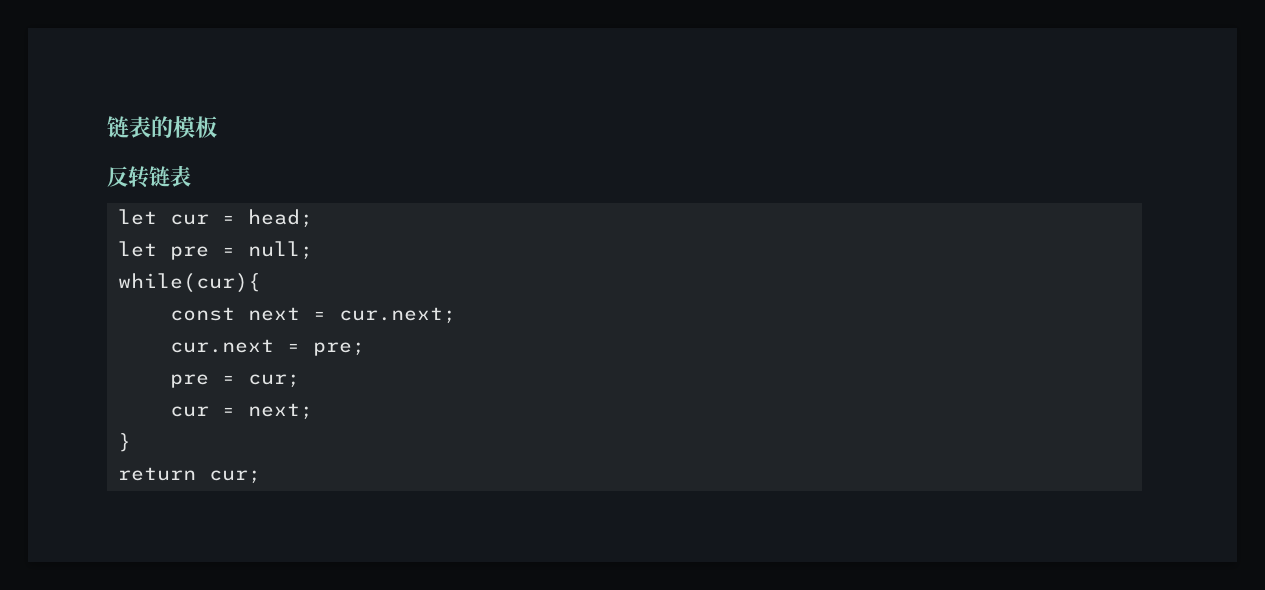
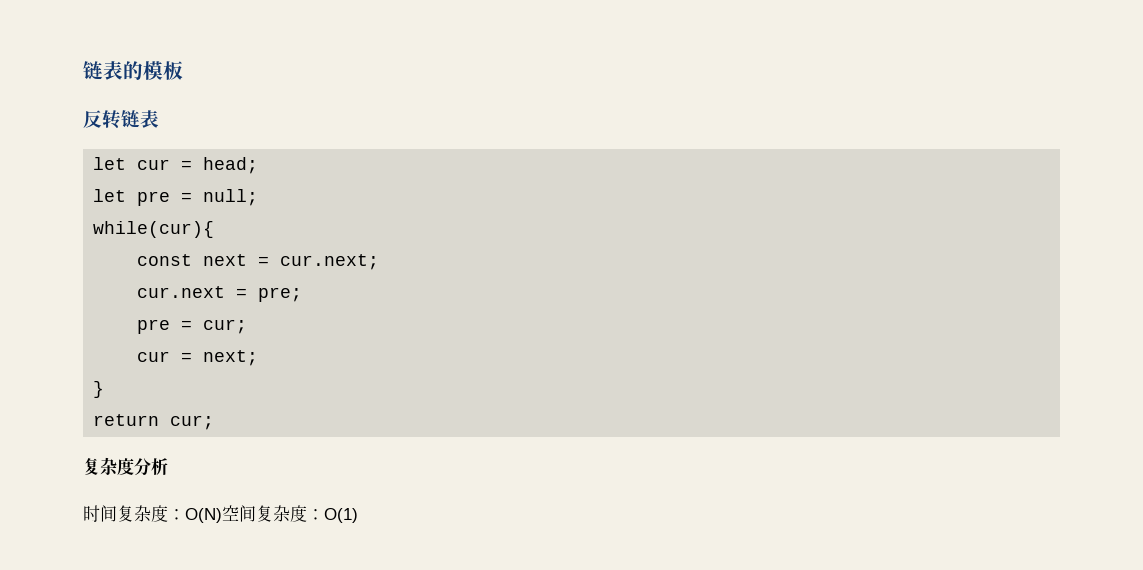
+ 复杂度分析
+ 时间复杂度：O(N)空间复杂度：O(1)

